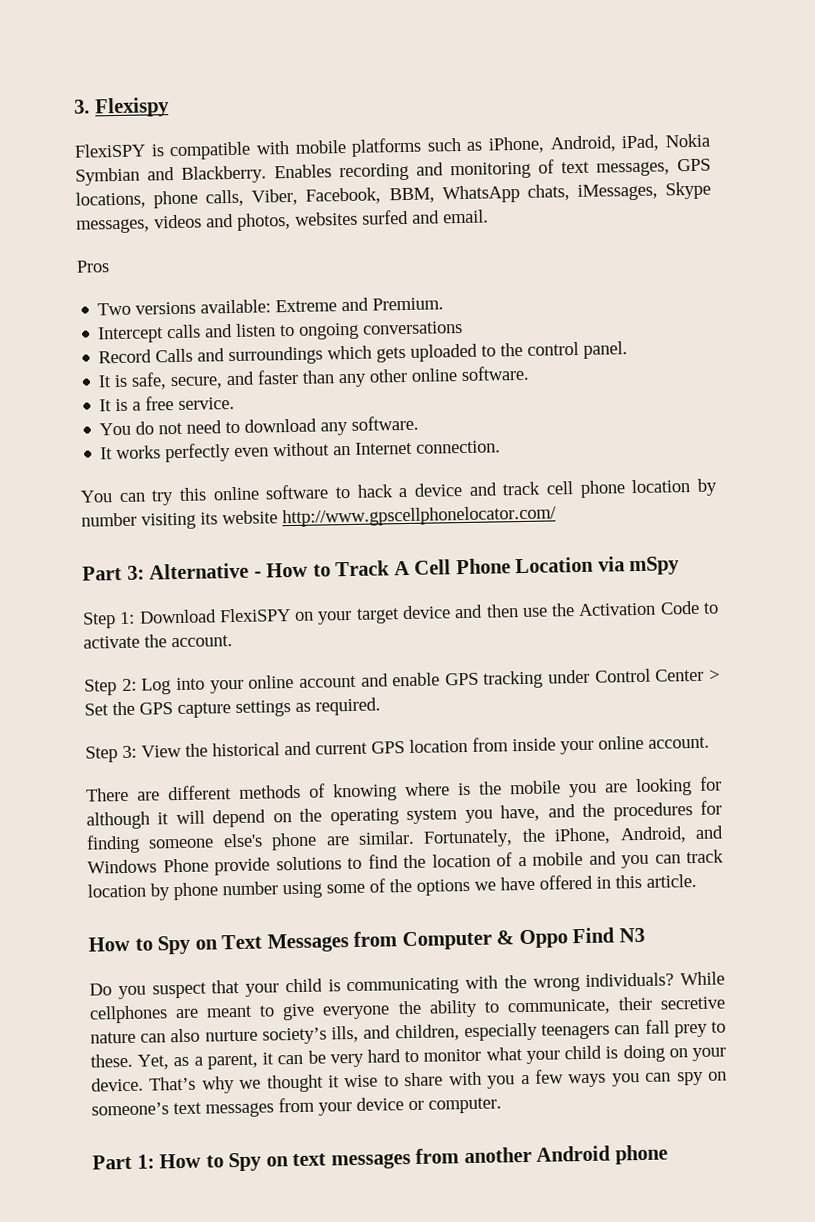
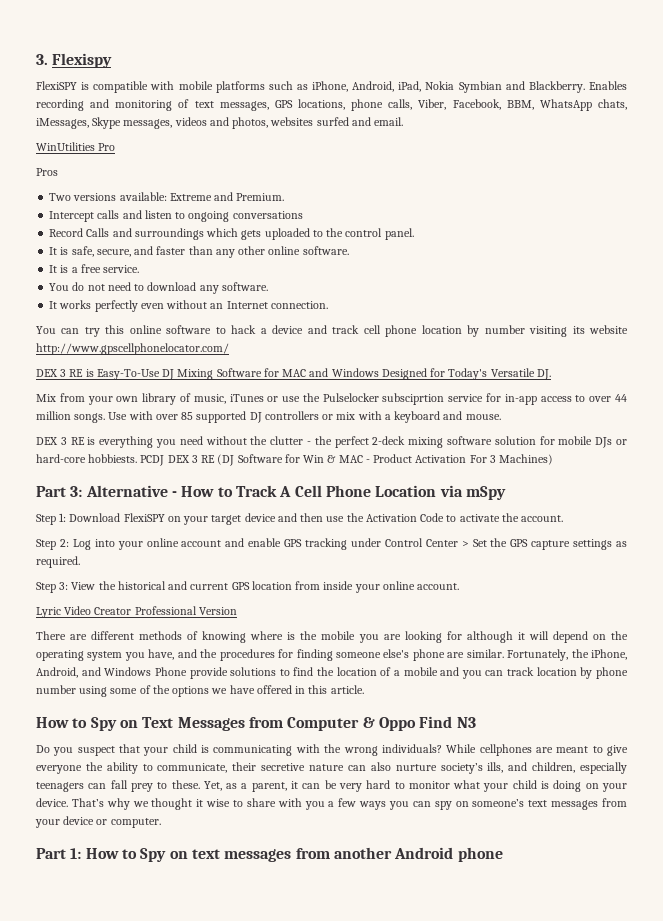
+ WinUtilities Pro
+ DEX 3 RE is Easy-To-Use DJ Mixing Software for MAC and Windows Designed for Today's Versatile DJ.
+ Mix from your own library of music, iTunes or use the Pulselocker subsciprtion service for in-app access to over 44 million songs. Use with over 85 supported DJ controllers or mix with a keyboard and mouse.
+ DEX 3 RE is everything you need without the clutter - the perfect 2-deck mixing software solution for mobile DJs or hard-core hobbiests. PCDJ DEX 3 RE (DJ Software for Win & MAC - Product Activation For 3 Machines)
+ Lyric Video Creator Professional Version

